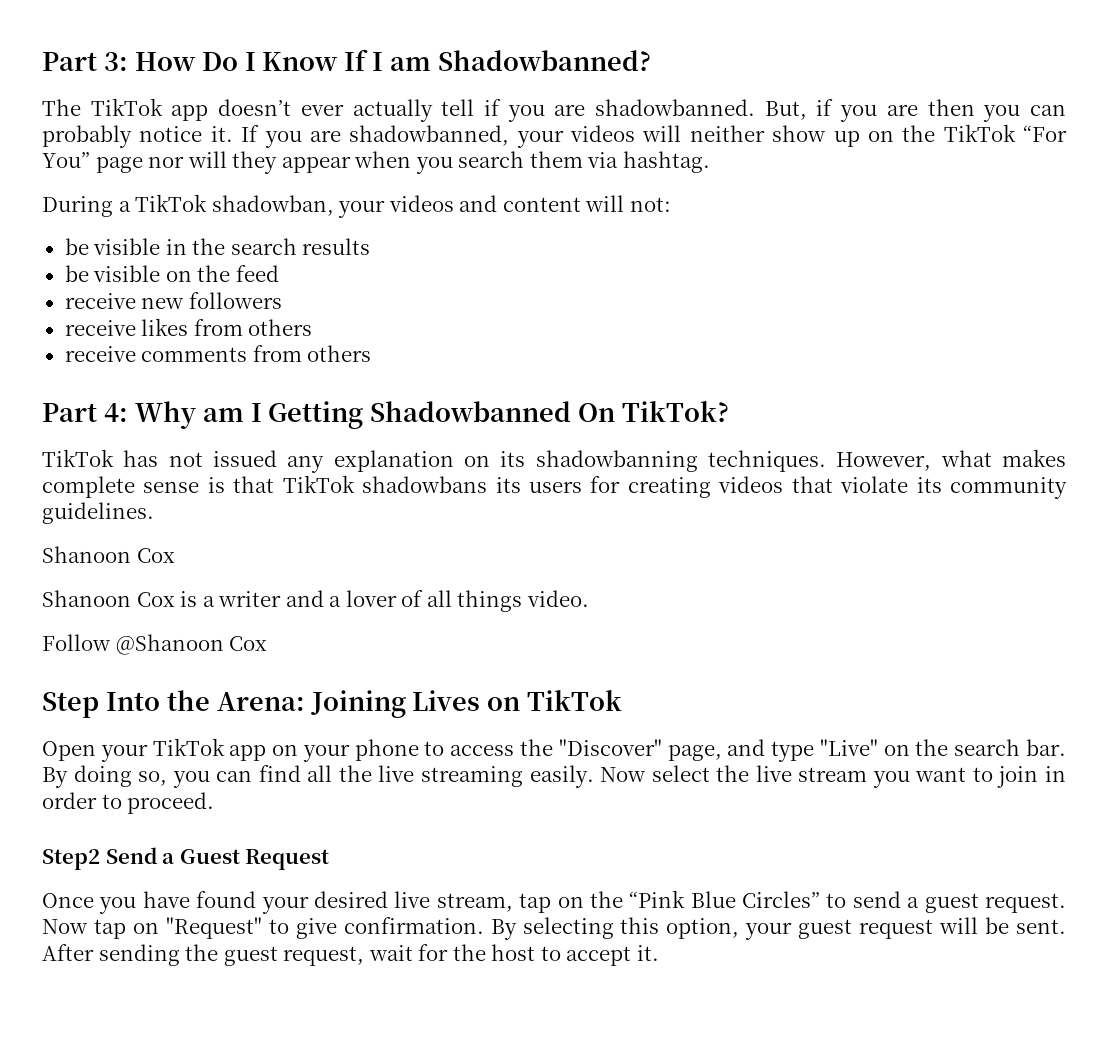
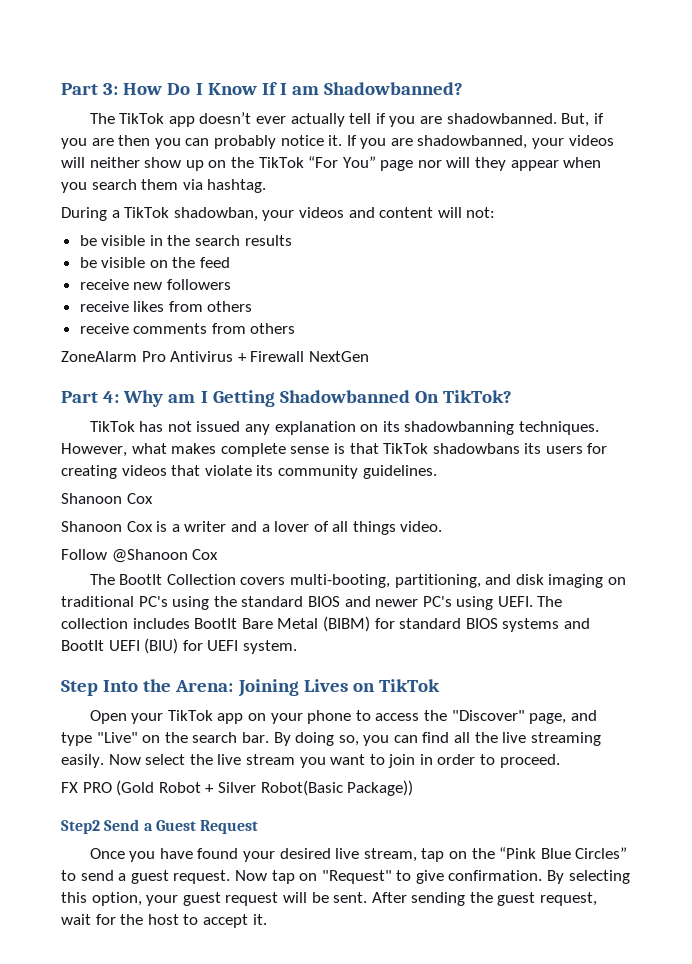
+ ZoneAlarm Pro Antivirus + Firewall NextGen
+ The BootIt Collection covers multi-booting, partitioning, and disk imaging on traditional PC's using the standard BIOS and newer PC's using UEFI. The collection includes BootIt Bare Metal (BIBM) for standard BIOS systems and BootIt UEFI (BIU) for UEFI system.
+ FX PRO (Gold Robot + Silver Robot(Basic Package))

